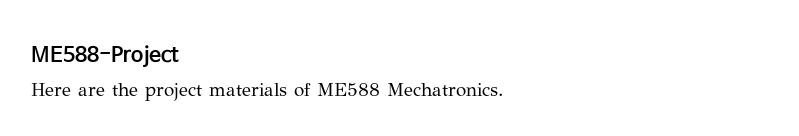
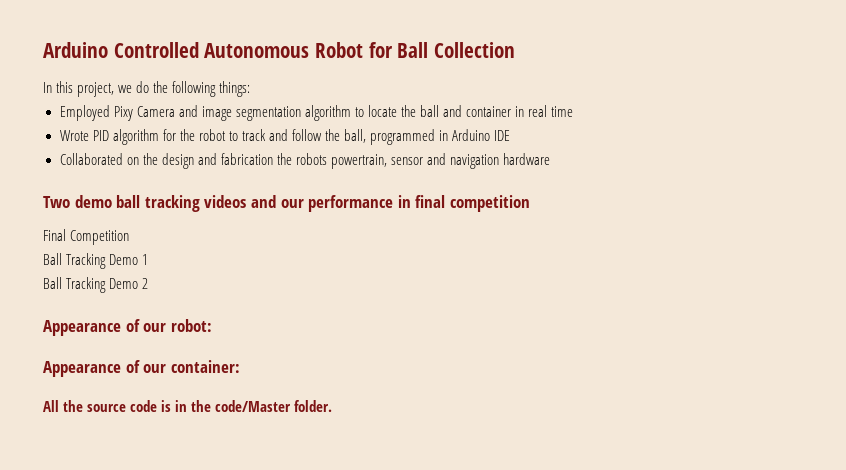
- ME588-Project
- Here are the project materials of ME588 Mechatronics.
+ Arduino Controlled Autonomous Robot for Ball Collection
+ In this project, we do the following things:
+ Employed Pixy Camera and image segmentation algorithm to locate the ball and container in real time
+ Wrote PID algorithm for the robot to track and follow the ball, programmed in Arduino IDE
+ Collaborated on the design and fabrication the robots powertrain, sensor and navigation hardware
+ Two demo ball tracking videos and our performance in final competition
+ Final Competition
+ Ball Tracking Demo 1
+ Ball Tracking Demo 2
+ Appearance of our robot:
+ Appearance of our container:
+ All the source code is in the code/Master folder.

